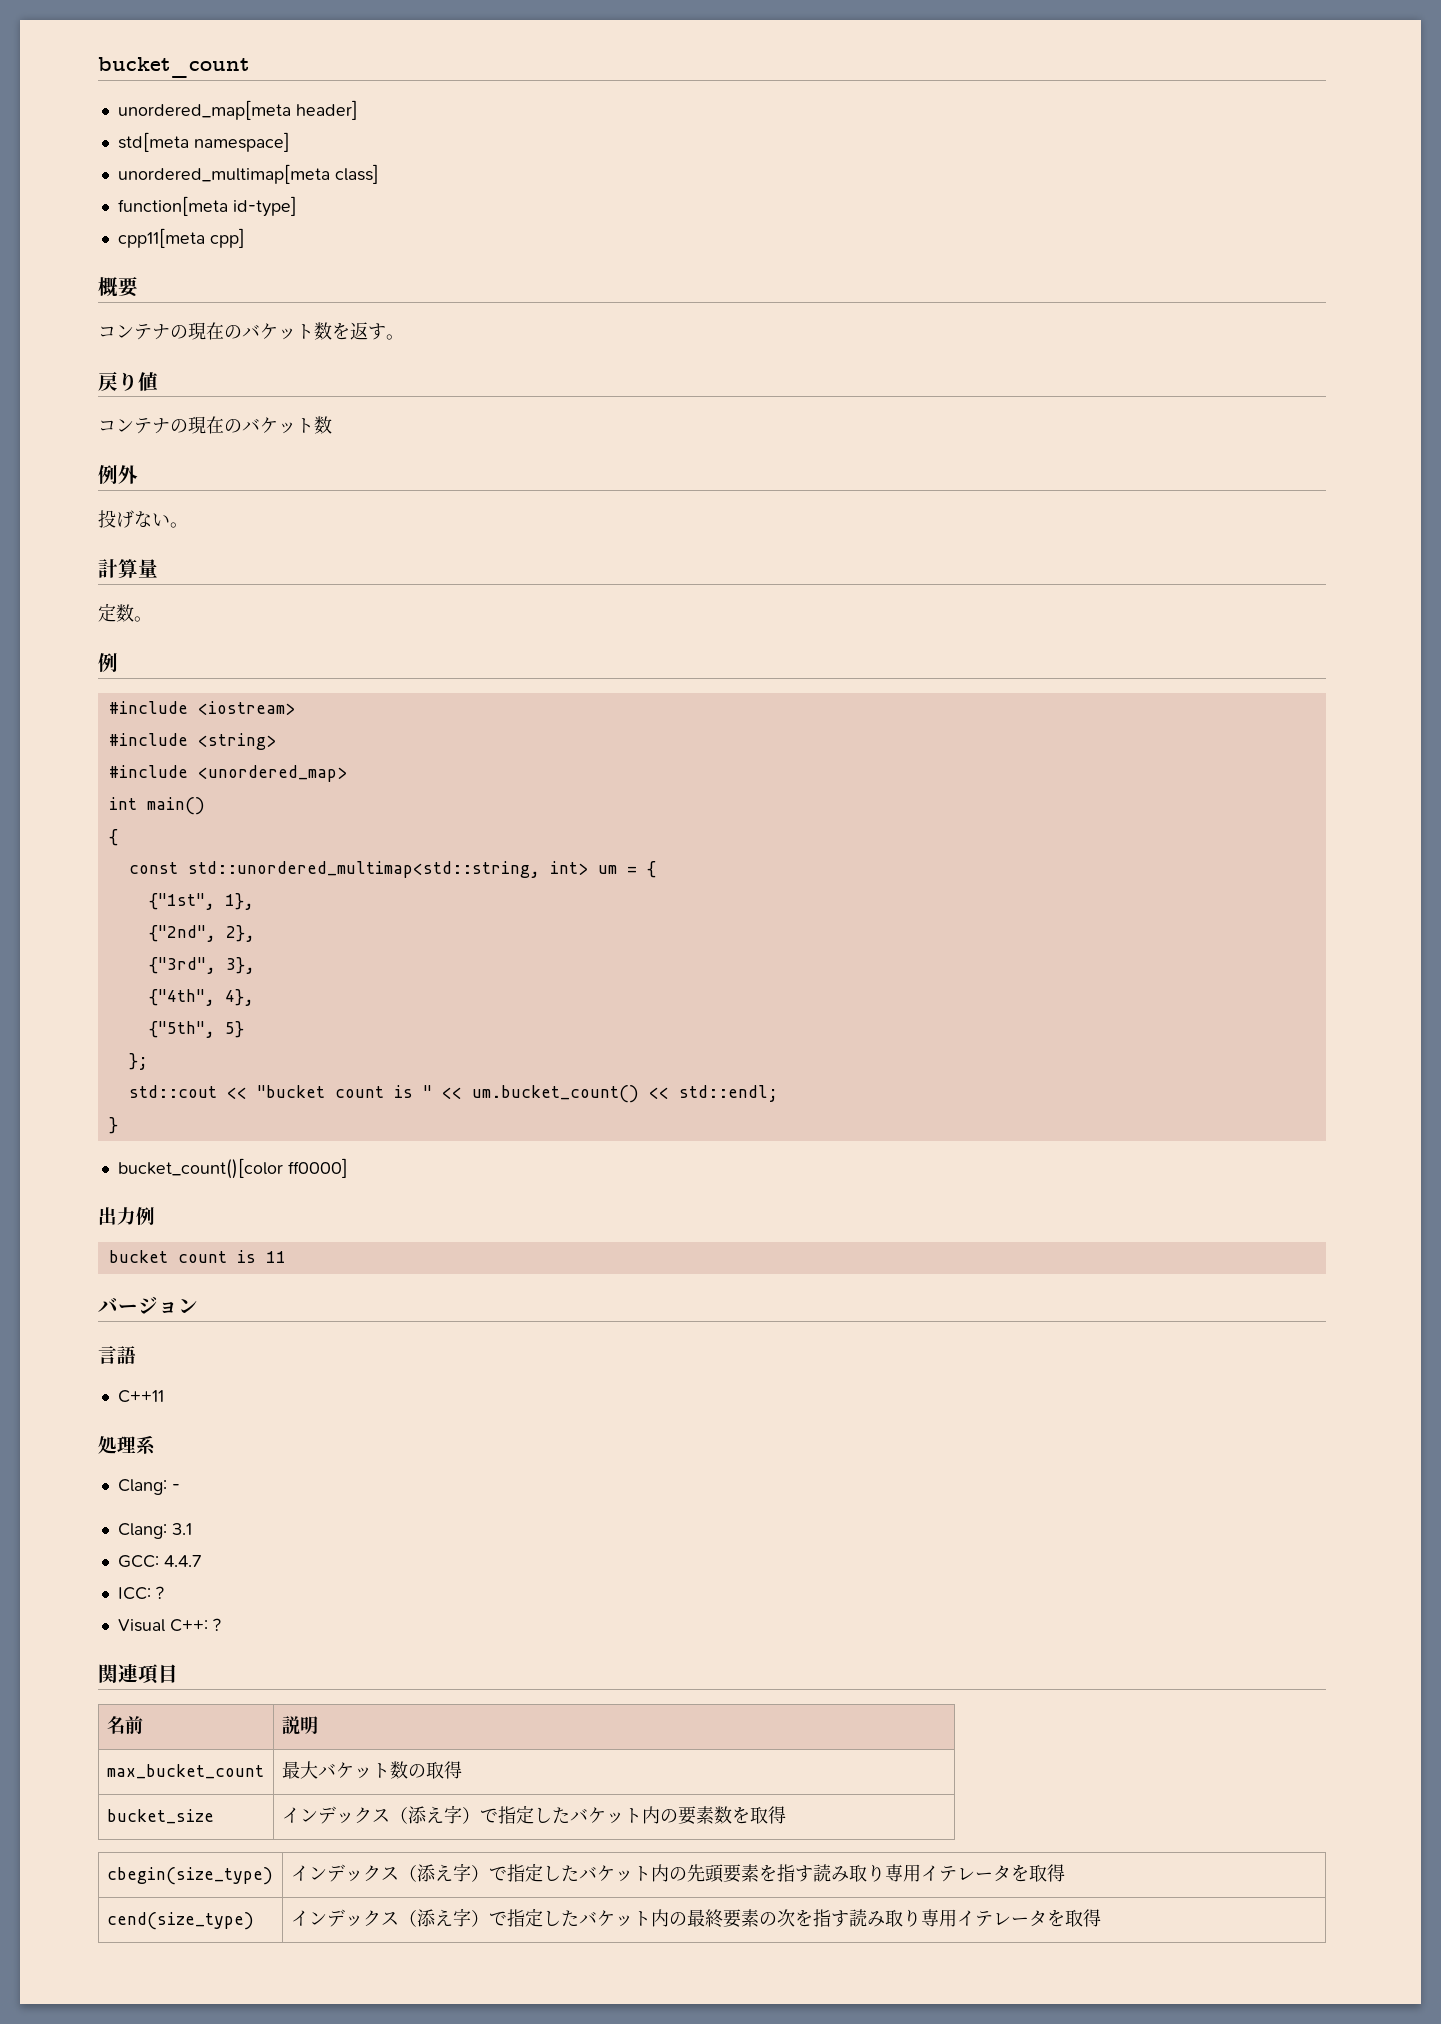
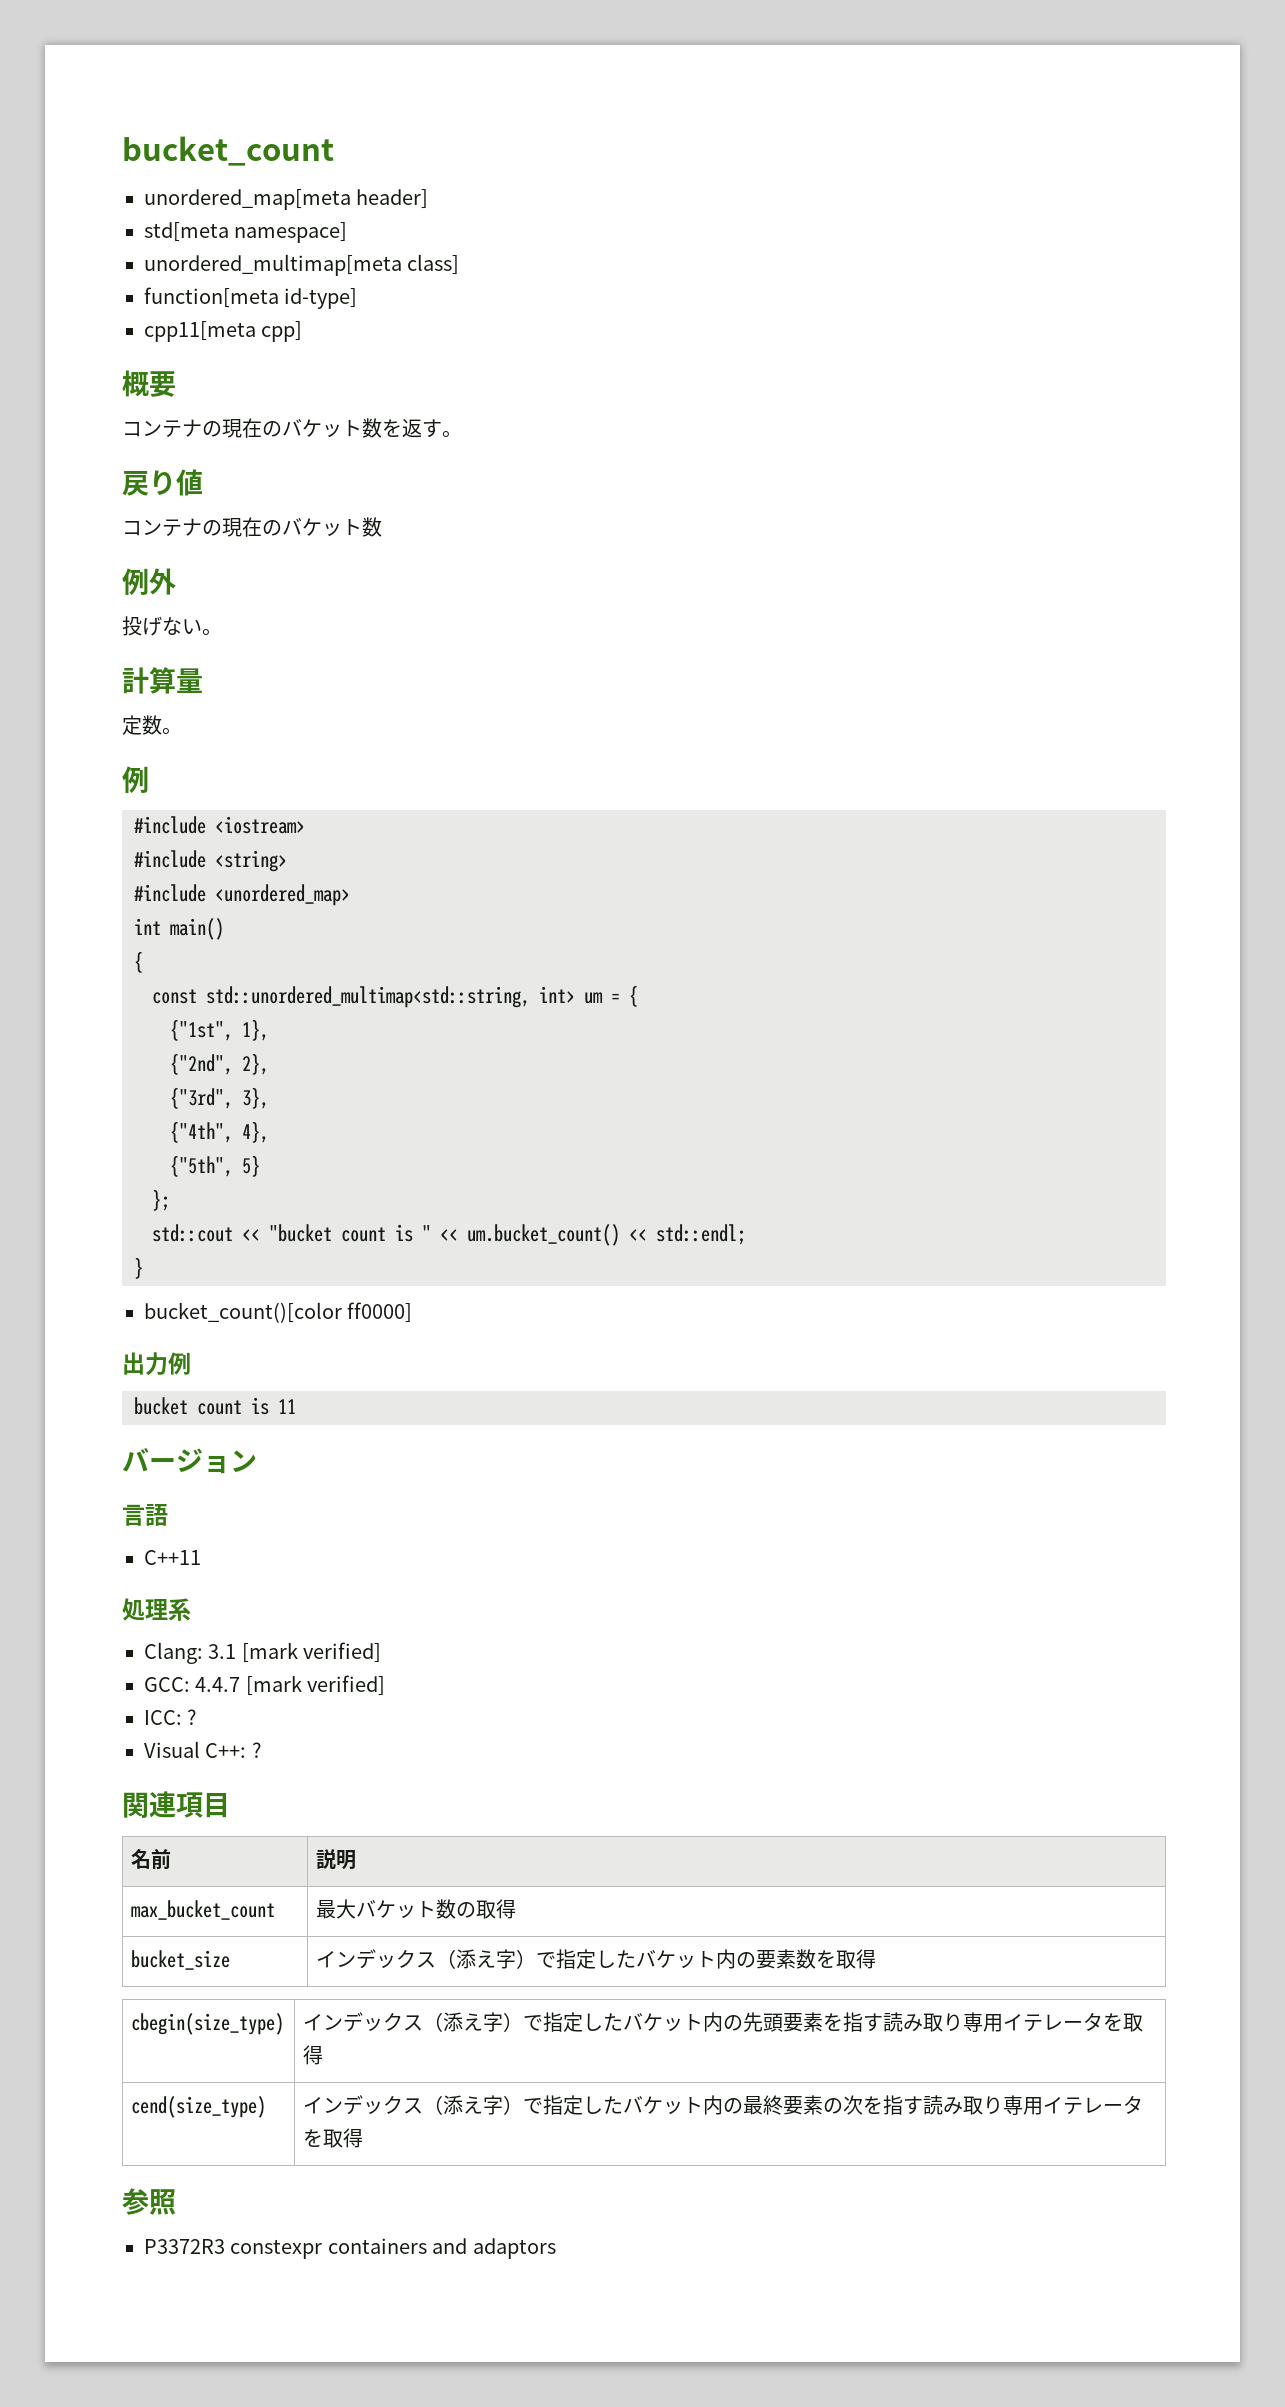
- Clang: -
- Clang: 3.1
+ Clang: 3.1 [mark verified]
- GCC: 4.4.7
+ GCC: 4.4.7 [mark verified]
+ 参照
+ P3372R3 constexpr containers and adaptors

